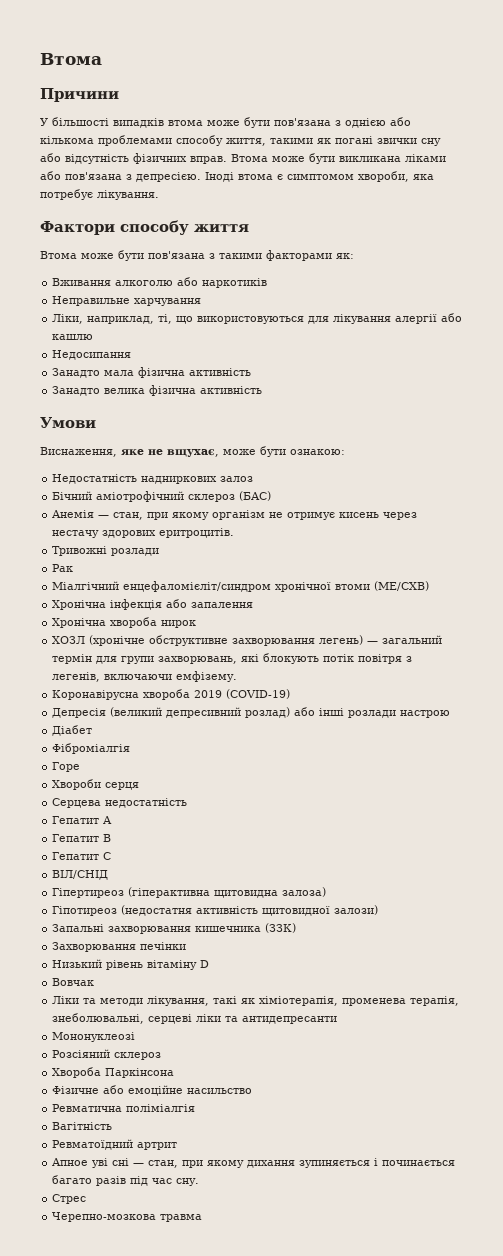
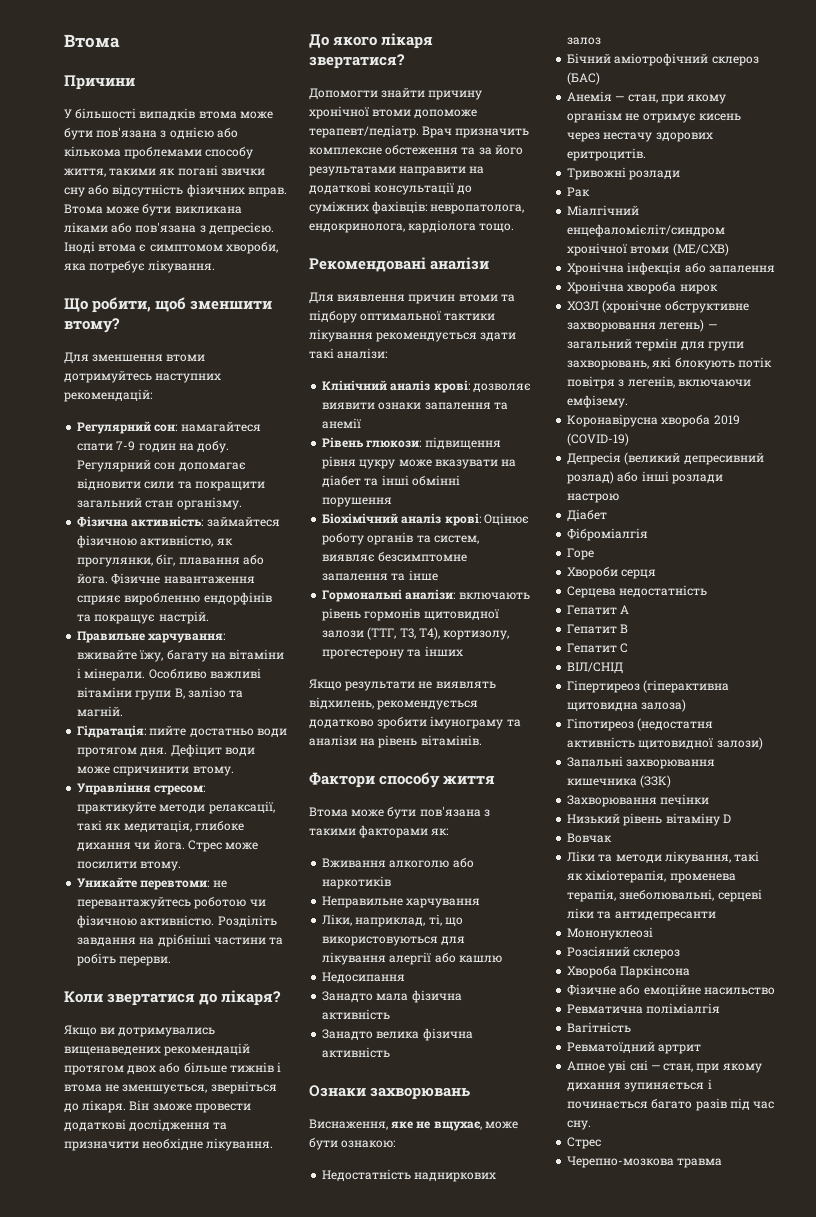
+ Що робити, щоб зменшити втому?
+ Для зменшення втоми дотримуйтесь наступних рекомендацій:
+ Регулярний сон: намагайтеся спати 7-9 годин на добу. Регулярний сон допомагає відновити сили та покращити загальний стан організму.
+ Фізична активність: займайтеся фізичною активністю, як прогулянки, біг, плавання або йога. Фізичне навантаження сприяє виробленню ендорфінів та покращує настрій.
+ Правильне харчування: вживайте їжу, багату на вітаміни і мінерали. Особливо важливі вітаміни групи B, залізо та магній.
+ Гідратація: пийте достатньо води протягом дня. Дефіцит води може спричинити втому.
+ Управління стресом: практикуйте методи релаксації, такі як медитація, глибоке дихання чи йога. Стрес може посилити втому.
+ Уникайте перевтоми: не перевантажуйтесь роботою чи фізичною активністю. Розділіть завдання на дрібніші частини та робіть перерви.
+ Коли звертатися до лікаря?
+ Якщо ви дотримувались вищенаведених рекомендацій протягом двох або більше тижнів і втома не зменшується, зверніться до лікаря. Він зможе провести додаткові дослідження та призначити необхідне лікування.
+ До якого лікаря звертатися?
+ Допомогти знайти причину хронічної втоми допоможе терапевт/педіатр. Врач призначить комплексне обстеження та за його результатами направити на додаткові консультації до суміжних фахівців: невропатолога, ендокринолога, кардіолога тощо.
+ Рекомендовані аналізи
+ Для виявлення причин втоми та підбору оптимальної тактики лікування рекомендується здати такі аналізи:
+ Клінічний аналіз крові: дозволяє виявити ознаки запалення та анемії
+ Рівень глюкози: підвищення рівня цукру може вказувати на діабет та інші обмінні порушення
+ Біохімічний аналіз крові: Оцінює роботу органів та систем, виявляє безсимптомне запалення та інше
+ Гормональні аналізи: включають рівень гормонів щитовидної залози (ТТГ, Т3, Т4), кортизолу, прогестерону та інших
+ Якщо результати не виявлять відхилень, рекомендується додатково зробити імунограму та аналізи на рівень вітамінів.
- Умови
+ Ознаки захворювань

